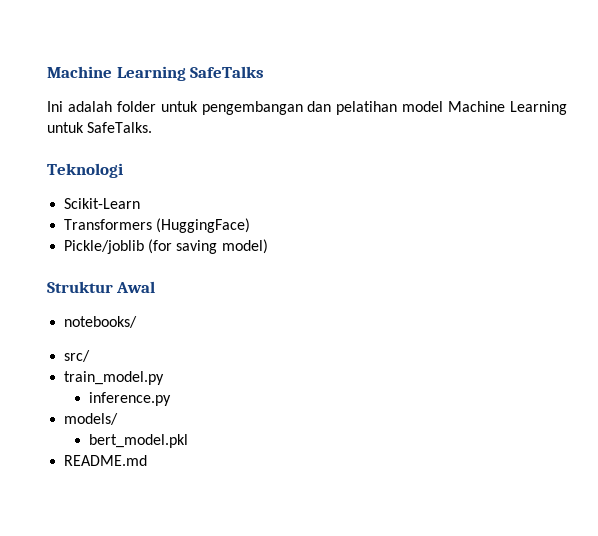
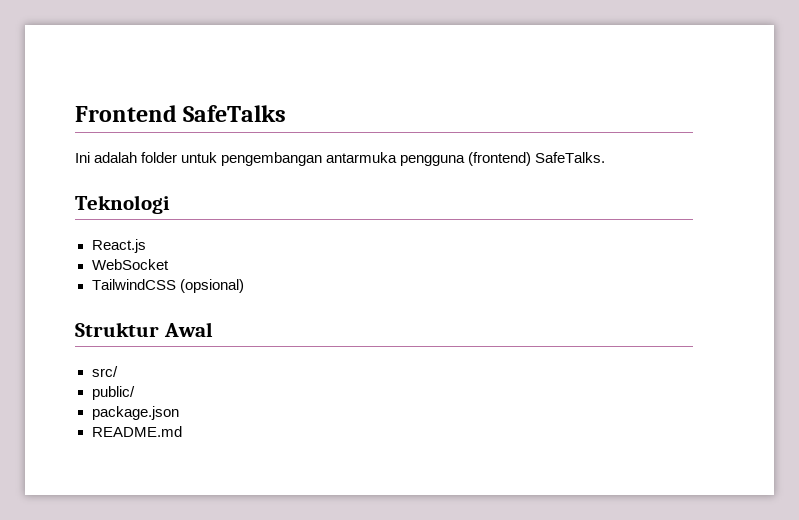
- Machine Learning SafeTalks
+ Frontend SafeTalks
- Ini adalah folder untuk pengembangan dan pelatihan model Machine Learning untuk SafeTalks.
+ Ini adalah folder untuk pengembangan antarmuka pengguna (frontend) SafeTalks.
  Teknologi
- Scikit-Learn
- Transformers (HuggingFace)
- Pickle/joblib (for saving model)
+ React.js
+ WebSocket
+ TailwindCSS (opsional)
- notebooks/
- train_model.py
- inference.py
- models/
- bert_model.pkl
+ public/
+ package.json

